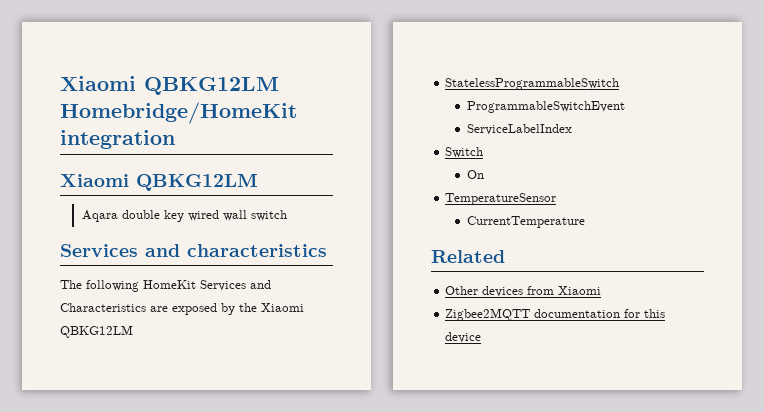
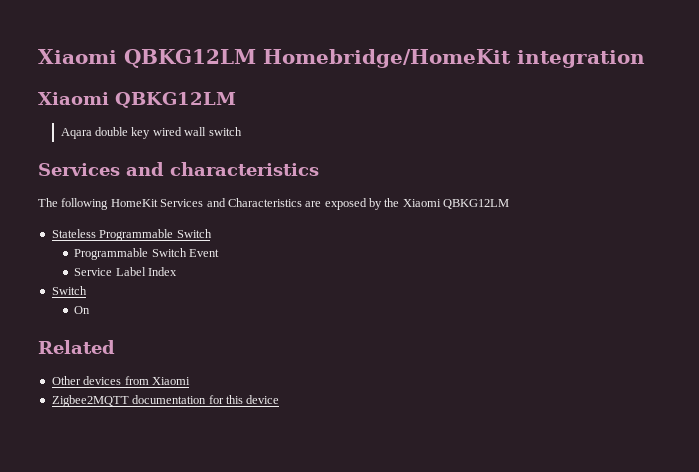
- StatelessProgrammableSwitch
- ProgrammableSwitchEvent
- ServiceLabelIndex
+ Stateless Programmable Switch
+ Programmable Switch Event
+ Service Label Index
- TemperatureSensor
- CurrentTemperature

